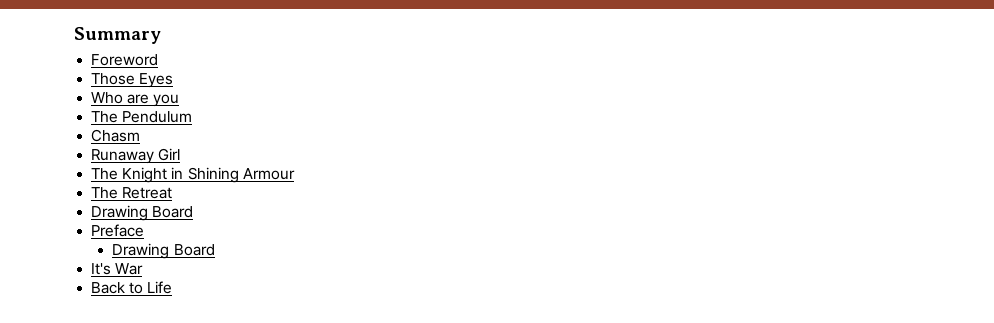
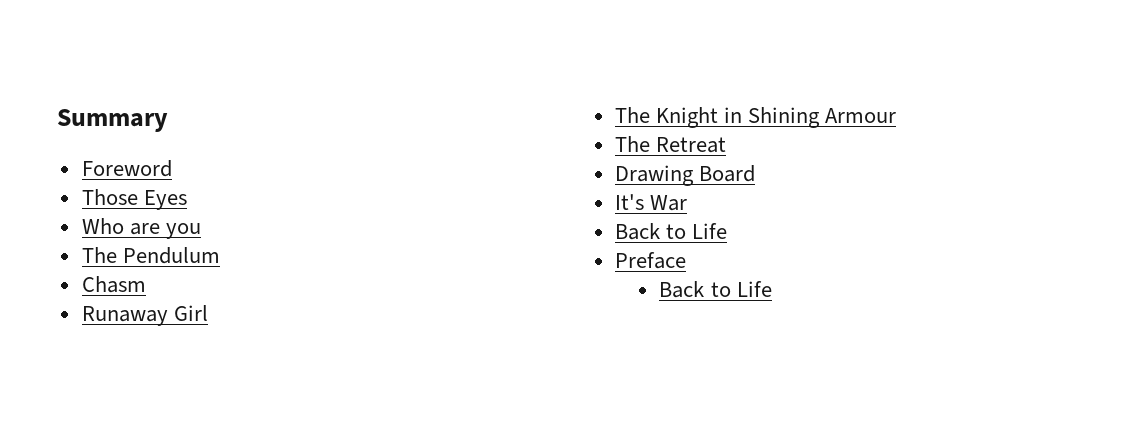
- Preface
- Drawing Board
+ Preface
+ Back to Life

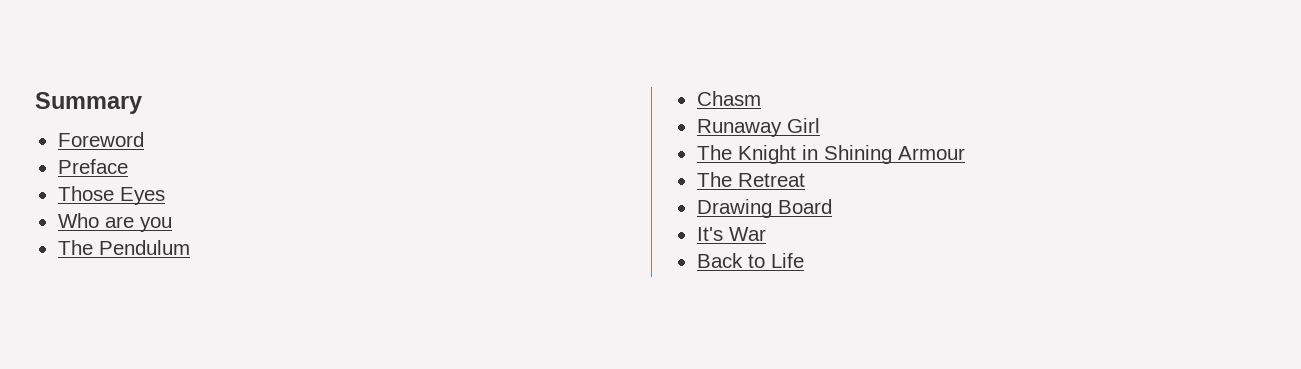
+ Preface
- Preface
- Back to Life

